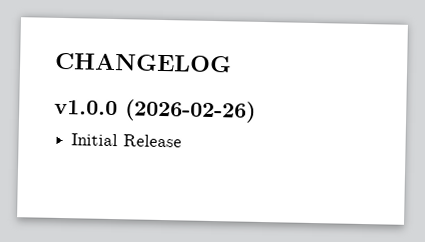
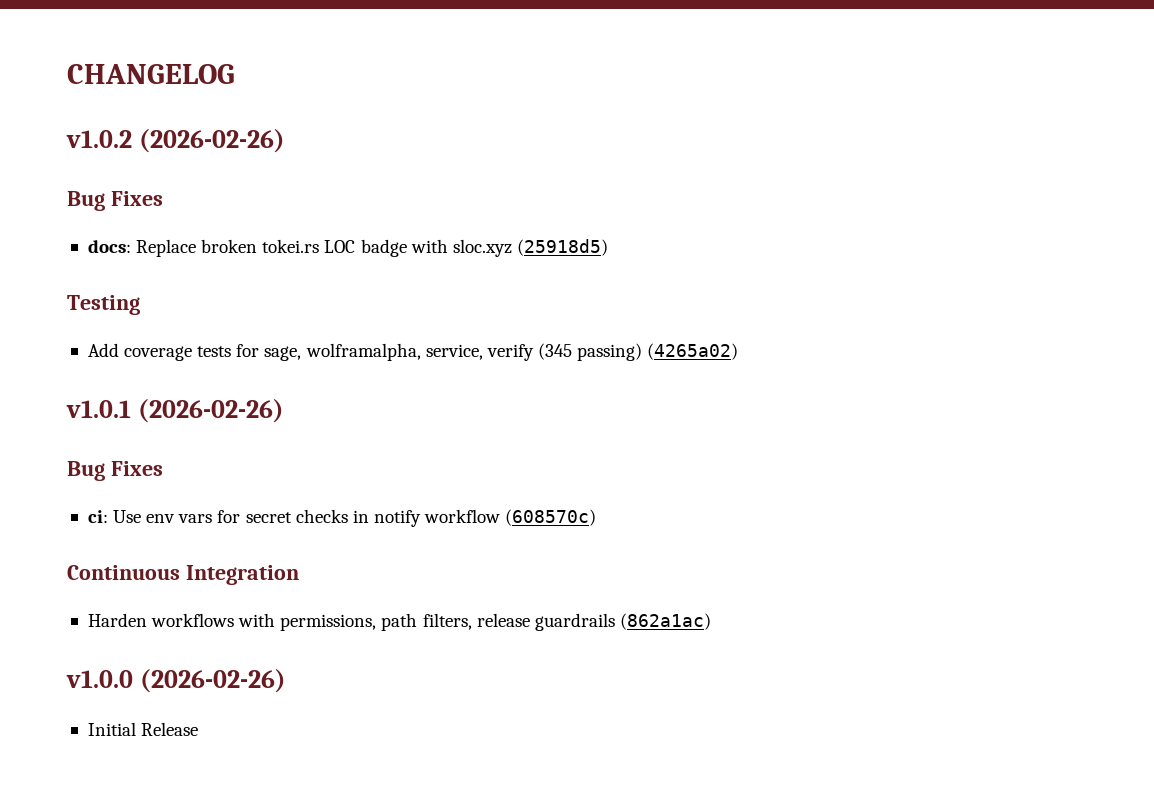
+ v1.0.2 (2026-02-26)
+ Bug Fixes
+ docs: Replace broken tokei.rs LOC badge with sloc.xyz (25918d5)
+ Testing
+ Add coverage tests for sage, wolframalpha, service, verify (345 passing) (4265a02)
+ v1.0.1 (2026-02-26)
+ Bug Fixes
+ ci: Use env vars for secret checks in notify workflow (608570c)
+ Continuous Integration
+ Harden workflows with permissions, path filters, release guardrails (862a1ac)

